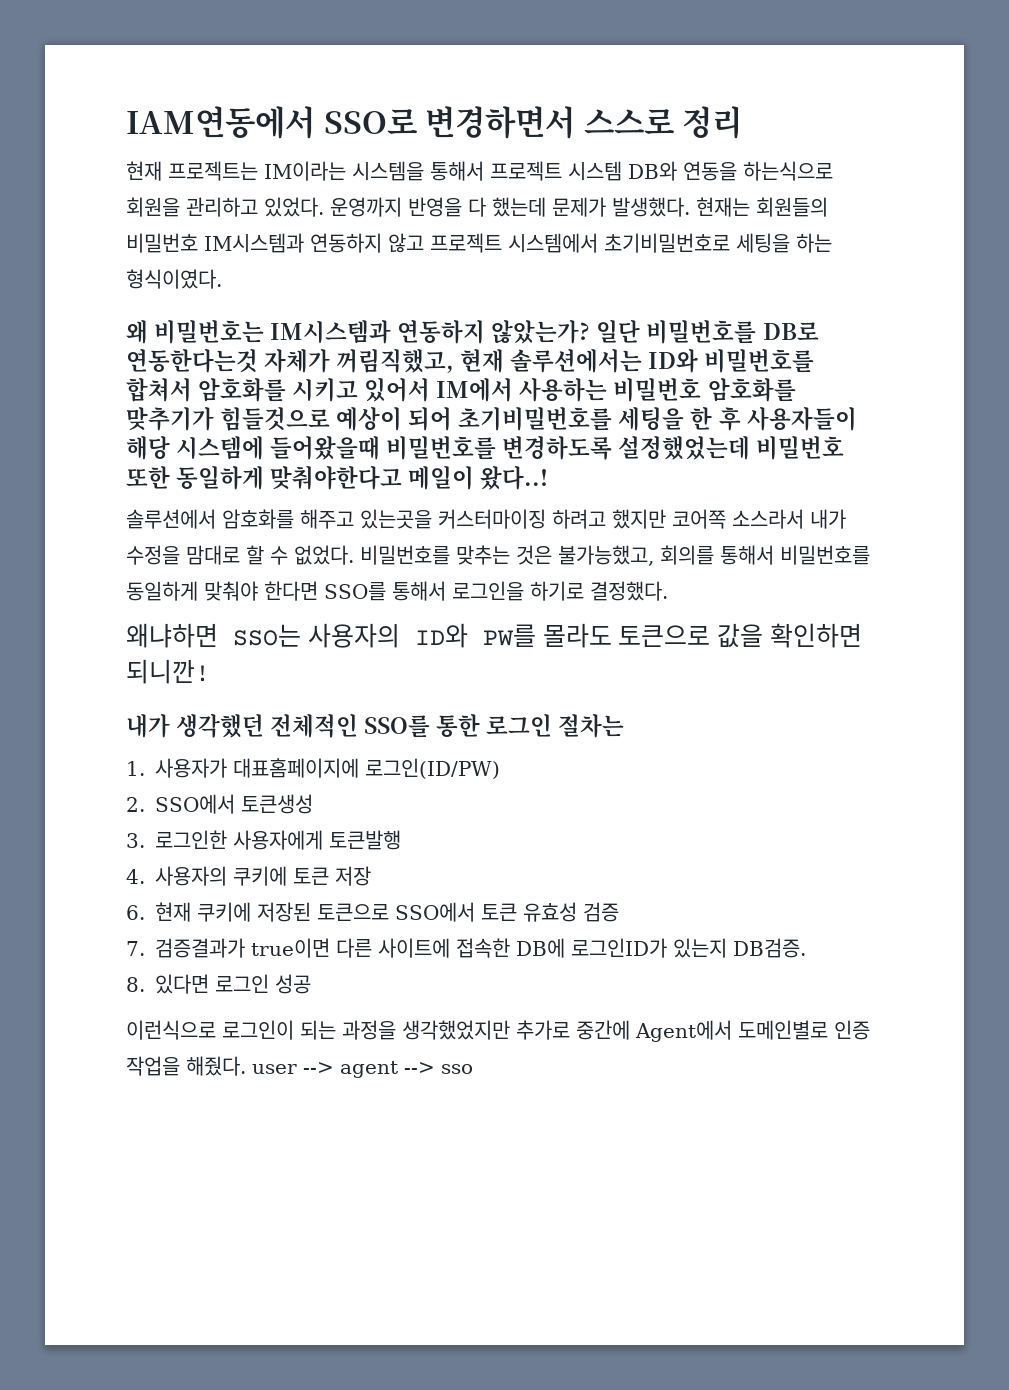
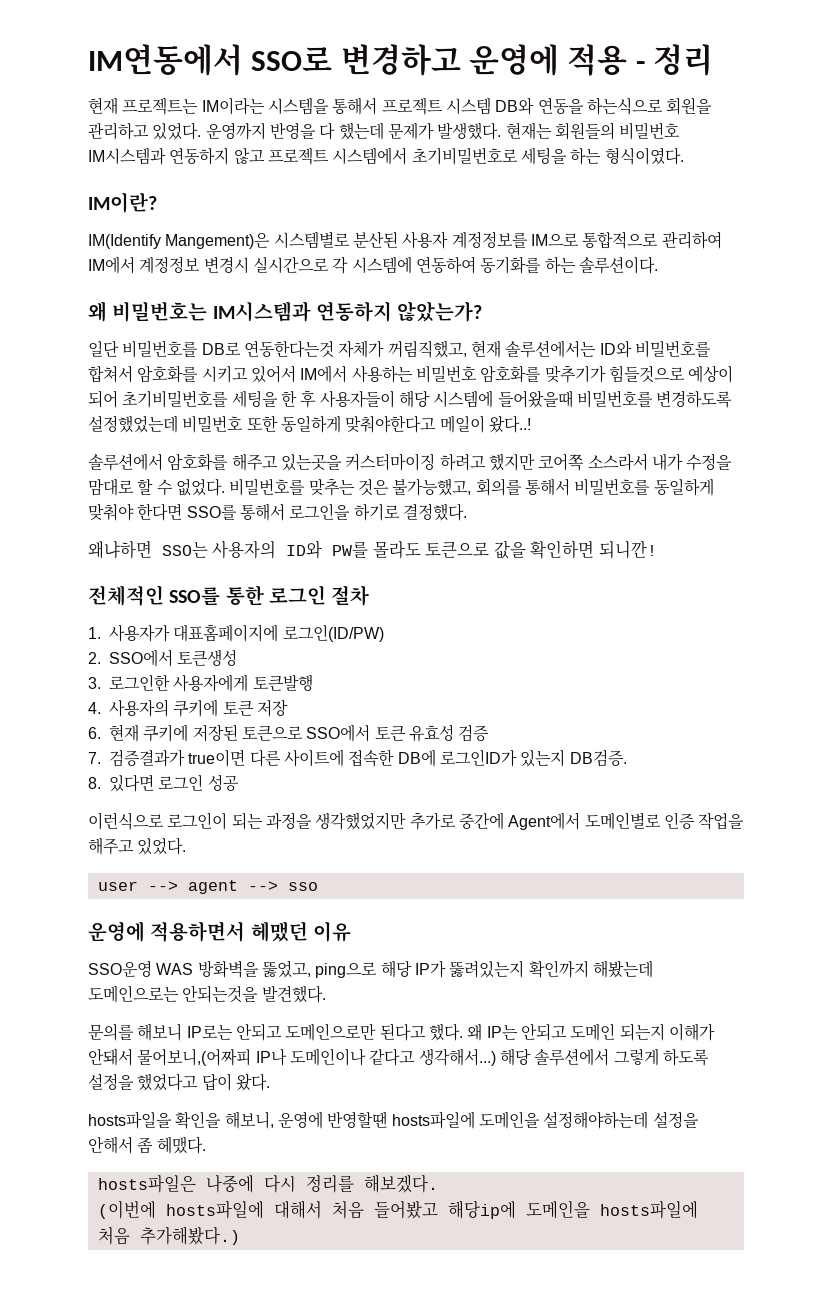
- IAM연동에서 SSO로 변경하면서 스스로 정리
+ IM연동에서 SSO로 변경하고 운영에 적용 - 정리
+ IM이란?
+ IM(Identify Mangement)은 시스템별로 분산된 사용자 계정정보를 IM으로 통합적으로 관리하여 IM에서 계정정보 변경시 실시간으로 각 시스템에 연동하여 동기화를 하는 솔루션이다.
- 왜 비밀번호는 IM시스템과 연동하지 않았는가? 일단 비밀번호를 DB로 연동한다는것 자체가 꺼림직했고, 현재 솔루션에서는 ID와 비밀번호를 합쳐서 암호화를 시키고 있어서 IM에서 사용하는 비밀번호 암호화를 맞추기가 힘들것으로 예상이 되어 초기비밀번호를 세팅을 한 후 사용자들이 해당 시스템에 들어왔을때 비밀번호를 변경하도록 설정했었는데 비밀번호 또한 동일하게 맞춰야한다고 메일이 왔다..!
+ 왜 비밀번호는 IM시스템과 연동하지 않았는가?
+ 일단 비밀번호를 DB로 연동한다는것 자체가 꺼림직했고, 현재 솔루션에서는 ID와 비밀번호를 합쳐서 암호화를 시키고 있어서 IM에서 사용하는 비밀번호 암호화를 맞추기가 힘들것으로 예상이 되어 초기비밀번호를 세팅을 한 후 사용자들이 해당 시스템에 들어왔을때 비밀번호를 변경하도록 설정했었는데 비밀번호 또한 동일하게 맞춰야한다고 메일이 왔다..!
- 내가 생각했던 전체적인 SSO를 통한 로그인 절차는
+ 전체적인 SSO를 통한 로그인 절차
- 이런식으로 로그인이 되는 과정을 생각했었지만 추가로 중간에 Agent에서 도메인별로 인증 작업을 해줬다. user --> agent --> sso
+ 이런식으로 로그인이 되는 과정을 생각했었지만 추가로 중간에 Agent에서 도메인별로 인증 작업을 해주고 있었다.
+ user --> agent --> sso
+ 운영에 적용하면서 헤맸던 이유
+ SSO운영 WAS 방화벽을 뚫었고, ping으로 해당 IP가 뚫려있는지 확인까지 해봤는데 도메인으로는 안되는것을 발견했다.
+ 문의를 해보니 IP로는 안되고 도메인으로만 된다고 했다. 왜 IP는 안되고 도메인 되는지 이해가 안돼서 물어보니,(어짜피 IP나 도메인이나 같다고 생각해서...) 해당 솔루션에서 그렇게 하도록 설정을 했었다고 답이 왔다.
+ hosts파일을 확인을 해보니, 운영에 반영할땐 hosts파일에 도메인을 설정해야하는데 설정을 안해서 좀 헤맸다.
+ hosts파일은 나중에 다시 정리를 해보겠다.
+ (이번에 hosts파일에 대해서 처음 들어봤고 해당ip에 도메인을 hosts파일에 처음 추가해봤다.)

